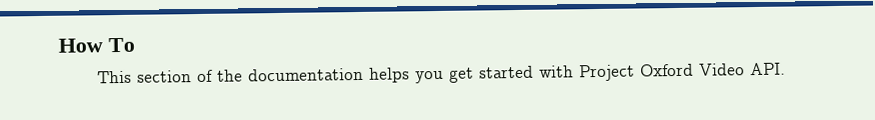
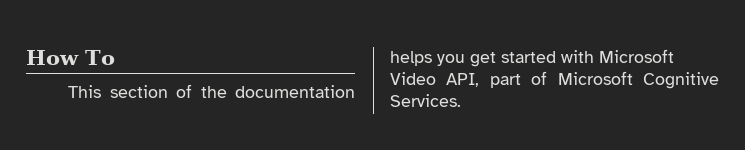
- This section of the documentation helps you get started with Project Oxford Video API.
+ This section of the documentation helps you get started with Microsoft Video API, part of Microsoft Cognitive Services.

